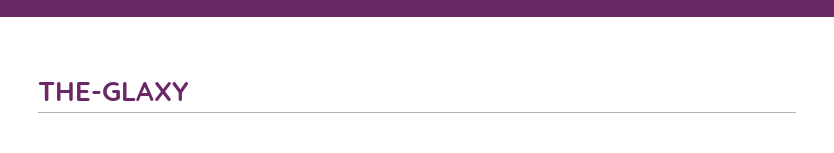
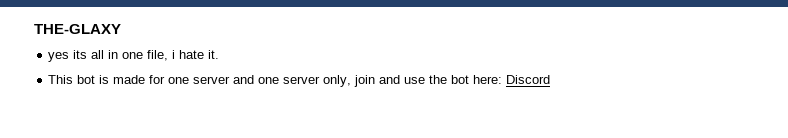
+ yes its all in one file, i hate it.
+ This bot is made for one server and one server only, join and use the bot here: Discord

